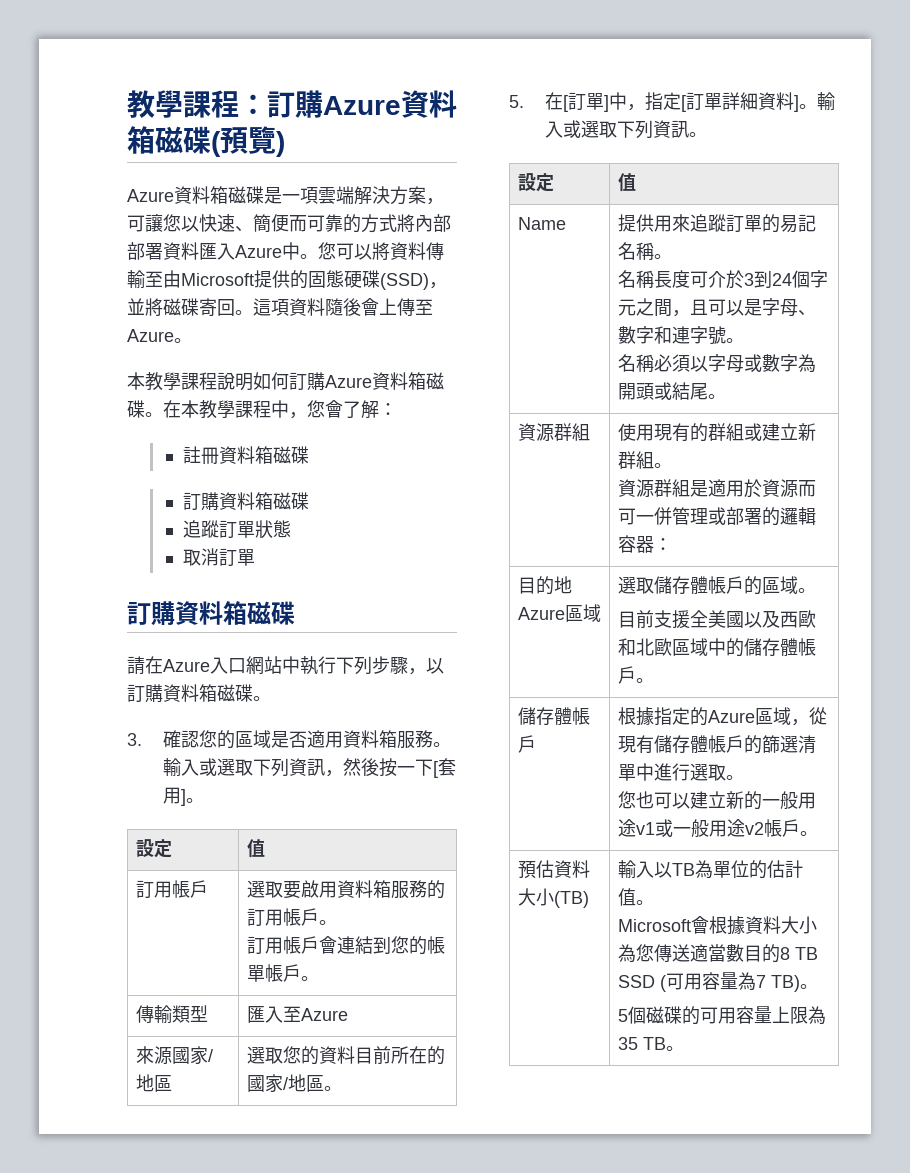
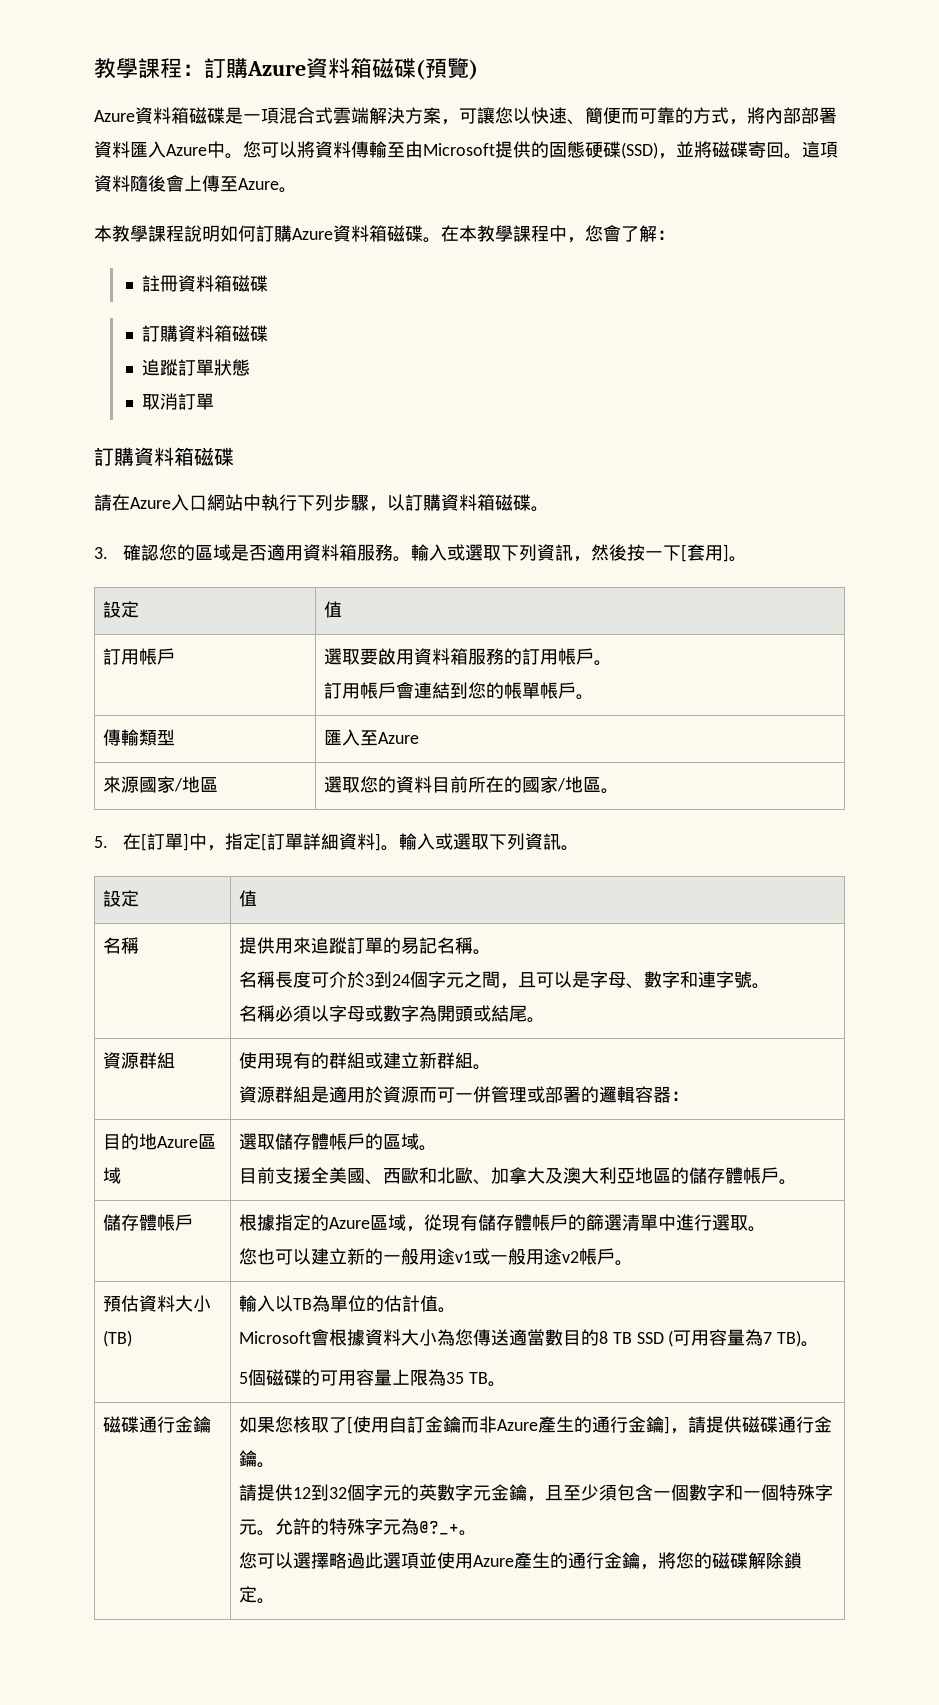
- Azure資料箱磁碟是一項雲端解決方案，可讓您以快速、簡便而可靠的方式將內部部署資料匯入Azure中。
+ Azure資料箱磁碟是一項混合式雲端解決方案，可讓您以快速、簡便而可靠的方式，將內部部署資料匯入Azure中。
- Name | 提供用來追蹤訂單的易記名稱。
+ 名稱 | 提供用來追蹤訂單的易記名稱。
  目的地Azure區域 | 選取儲存體帳戶的區域。
- 目前支援全美國以及西歐和北歐區域中的儲存體帳戶。
+ 目前支援全美國、西歐和北歐、加拿大及澳大利亞地區的儲存體帳戶。
+ 磁碟通行金鑰 | 如果您核取了[使用自訂金鑰而非Azure產生的通行金鑰]，請提供磁碟通行金鑰。
+ 請提供12到32個字元的英數字元金鑰，且至少須包含一個數字和一個特殊字元。允許的特殊字元為@?_+。
+ 您可以選擇略過此選項並使用Azure產生的通行金鑰，將您的磁碟解除鎖定。

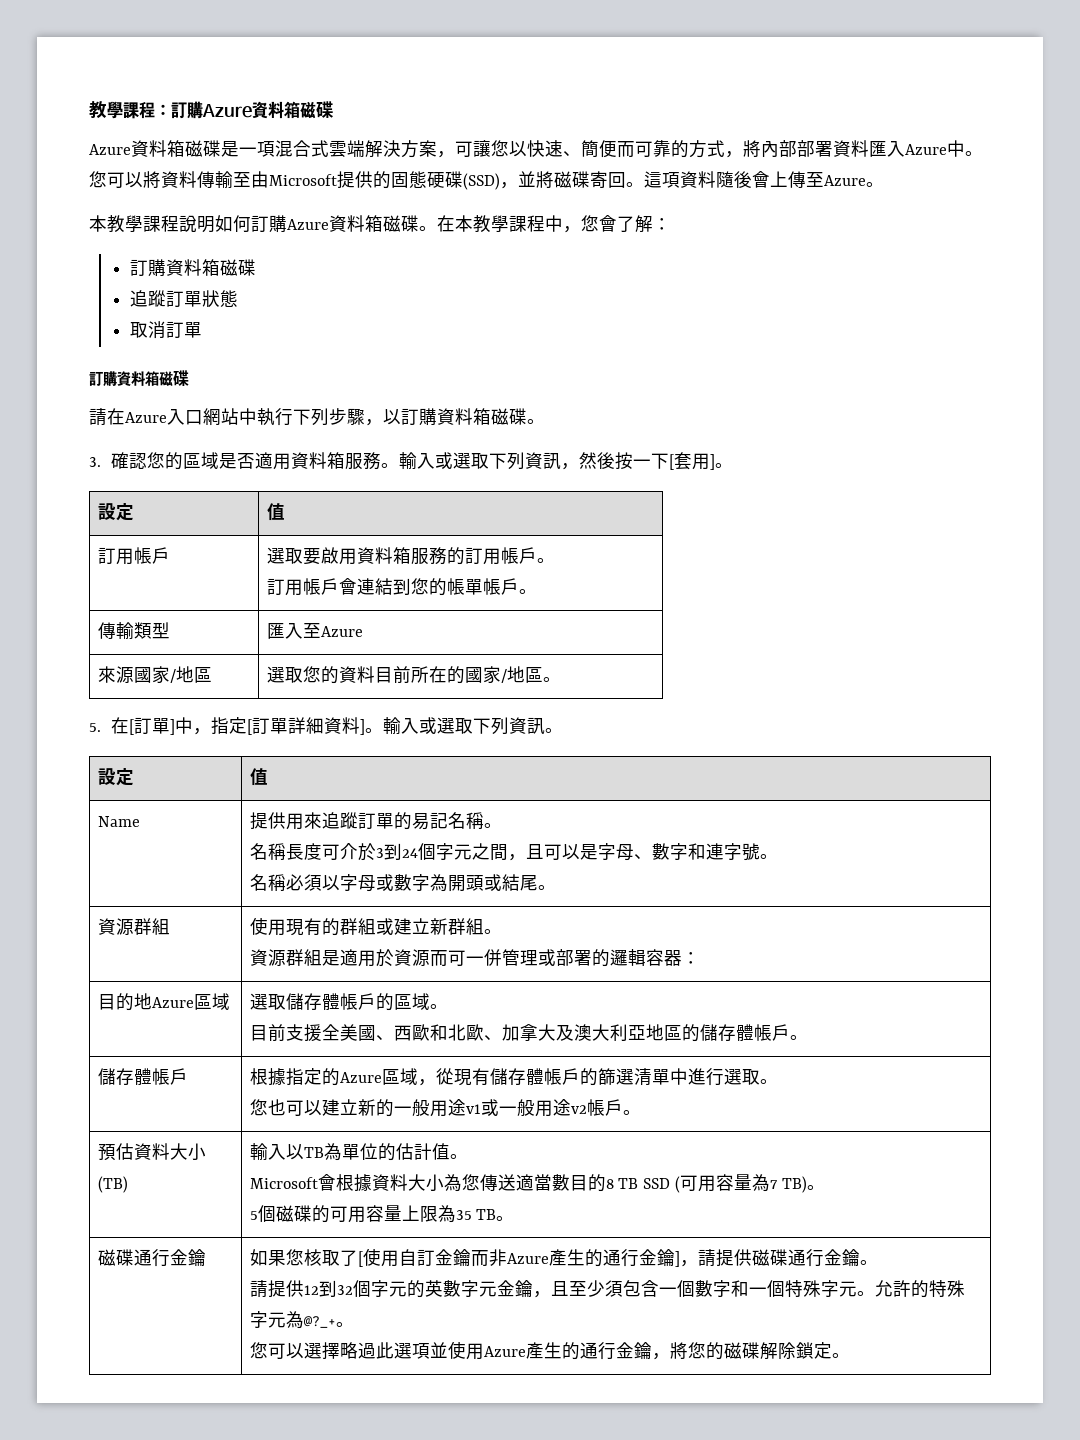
- 教學課程：訂購Azure資料箱磁碟(預覽)
+ 教學課程：訂購Azure資料箱磁碟
- 註冊資料箱磁碟
- 名稱 | 提供用來追蹤訂單的易記名稱。
+ Name | 提供用來追蹤訂單的易記名稱。

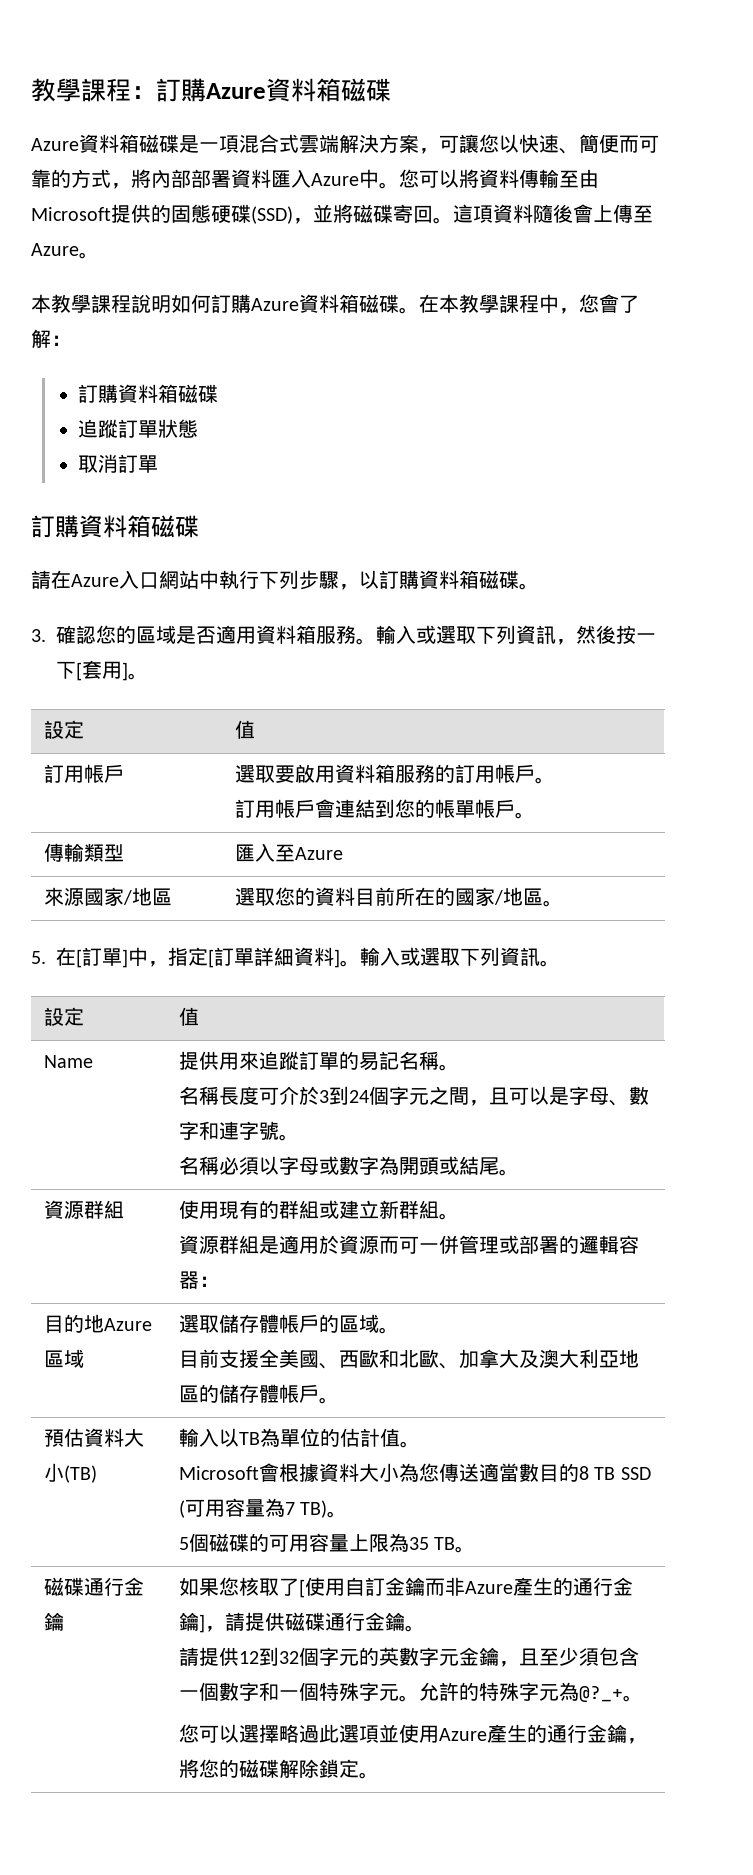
- 儲存體帳戶 | 根據指定的Azure區域，從現有儲存體帳戶的篩選清單中進行選取。
- 您也可以建立新的一般用途v1或一般用途v2帳戶。

